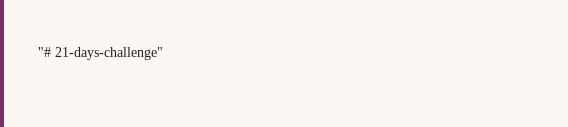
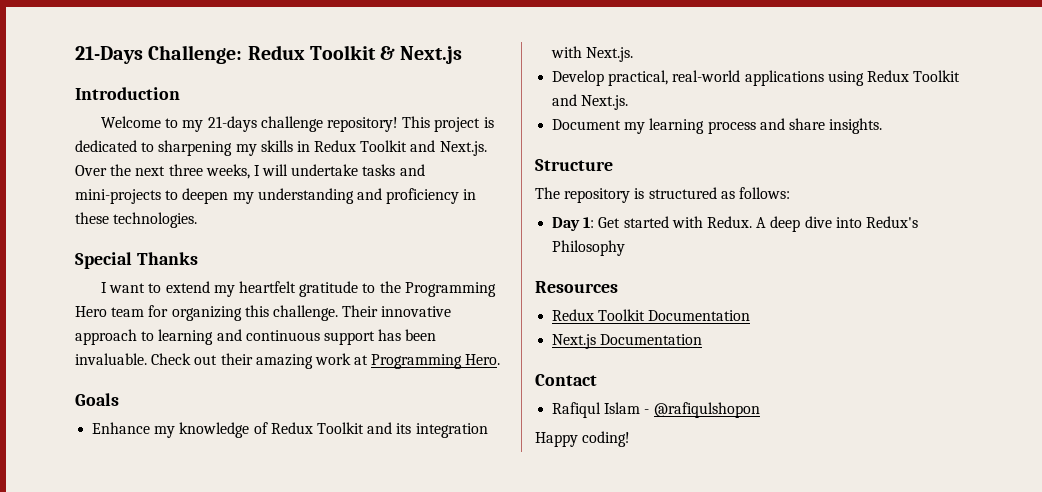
- "# 21-days-challenge"
+ 21-Days Challenge: Redux Toolkit & Next.js
+ Introduction
+ Welcome to my 21-days challenge repository! This project is dedicated to sharpening my skills in Redux Toolkit and Next.js. Over the next three weeks, I will undertake tasks and mini-projects to deepen my understanding and proficiency in these technologies.
+ Special Thanks
+ I want to extend my heartfelt gratitude to the Programming Hero team for organizing this challenge. Their innovative approach to learning and continuous support has been invaluable. Check out their amazing work at Programming Hero.
+ Goals
+ Enhance my knowledge of Redux Toolkit and its integration with Next.js.
+ Develop practical, real-world applications using Redux Toolkit and Next.js.
+ Document my learning process and share insights.
+ Structure
+ The repository is structured as follows:
+ Day 1: Get started with Redux. A deep dive into Redux's Philosophy
+ Resources
+ Redux Toolkit Documentation
+ Next.js Documentation
+ Contact
+ Rafiqul Islam - @rafiqulshopon
+ Happy coding!

